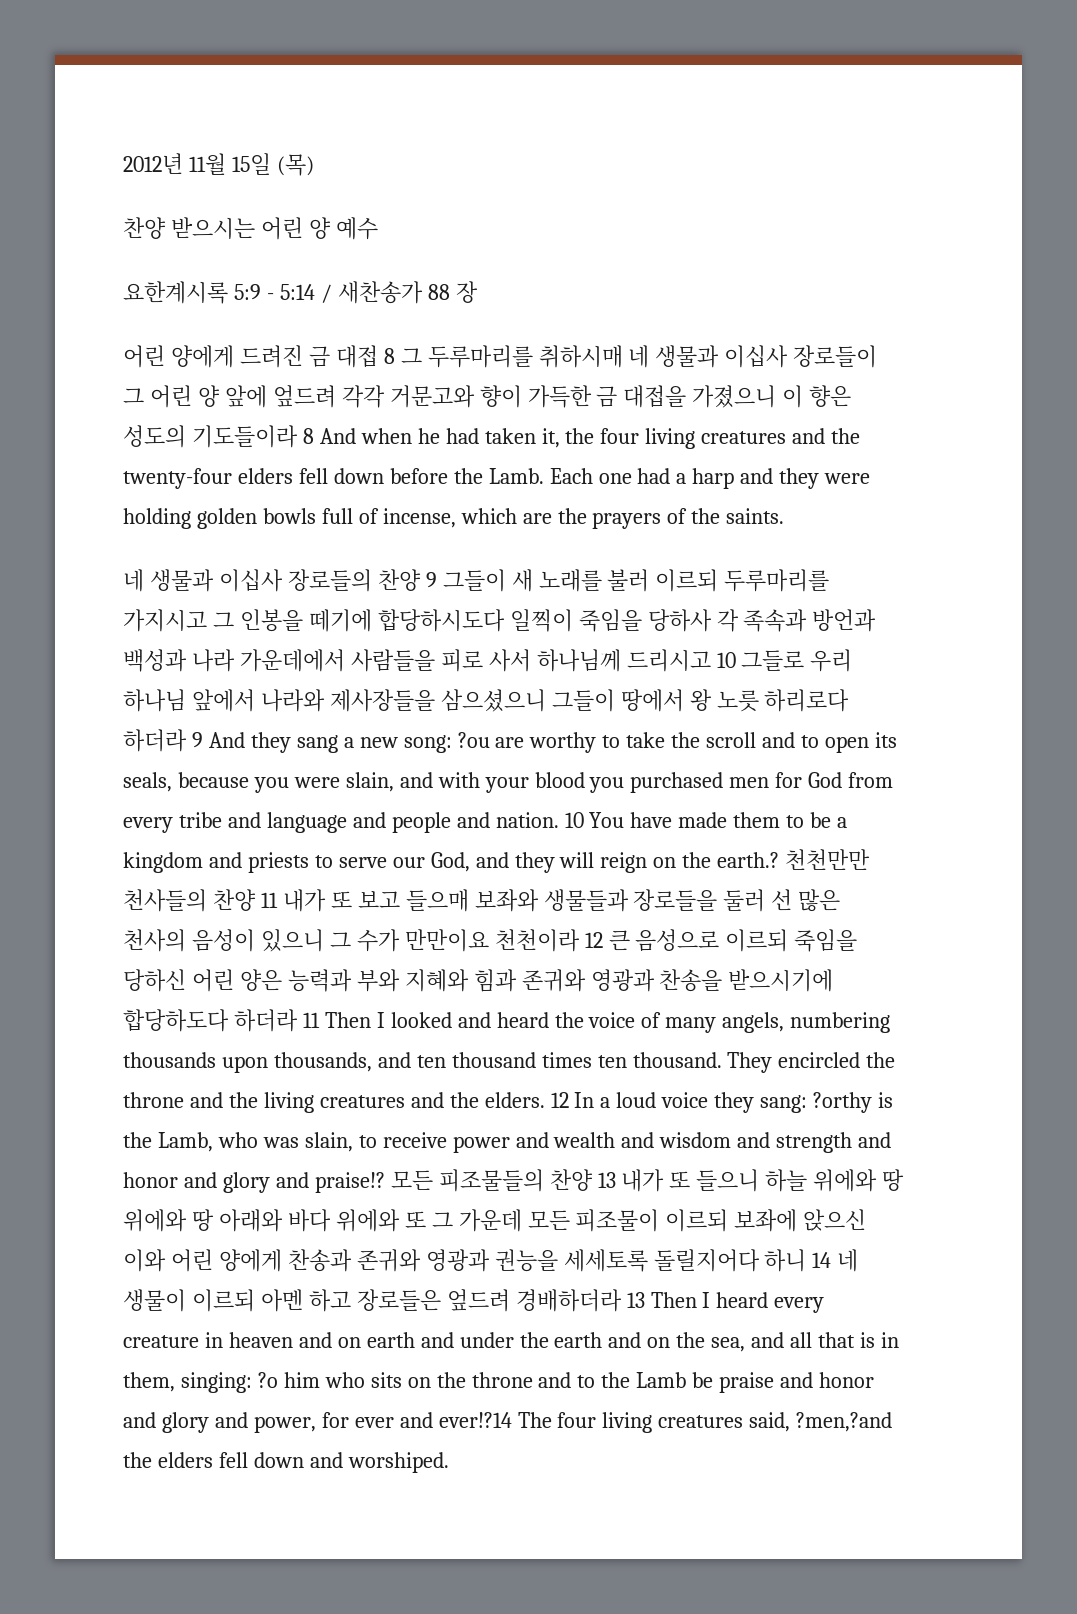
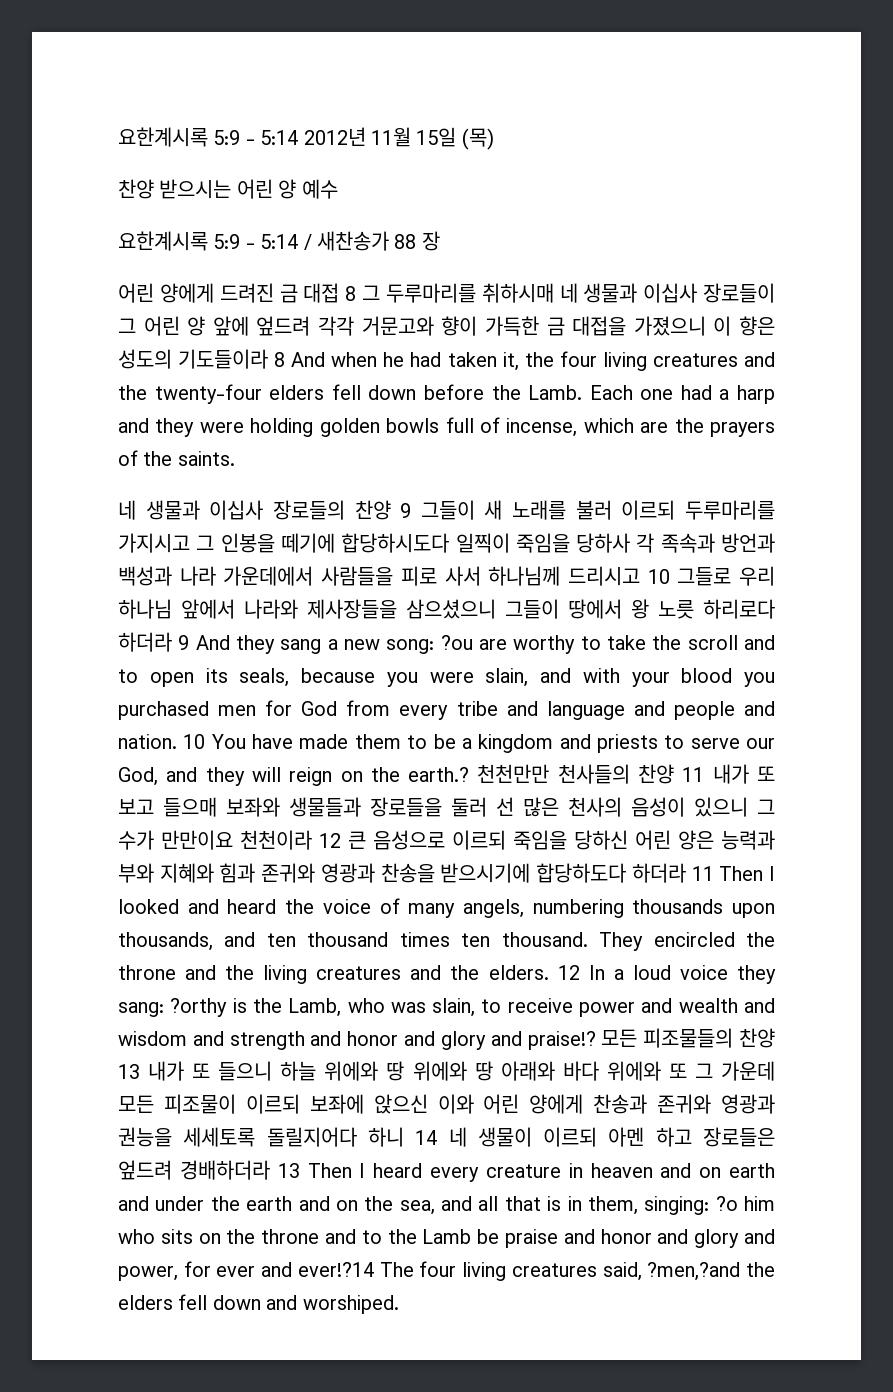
- 2012년 11월 15일 (목)
+ 요한계시록 5:9 - 5:14 2012년 11월 15일 (목)

